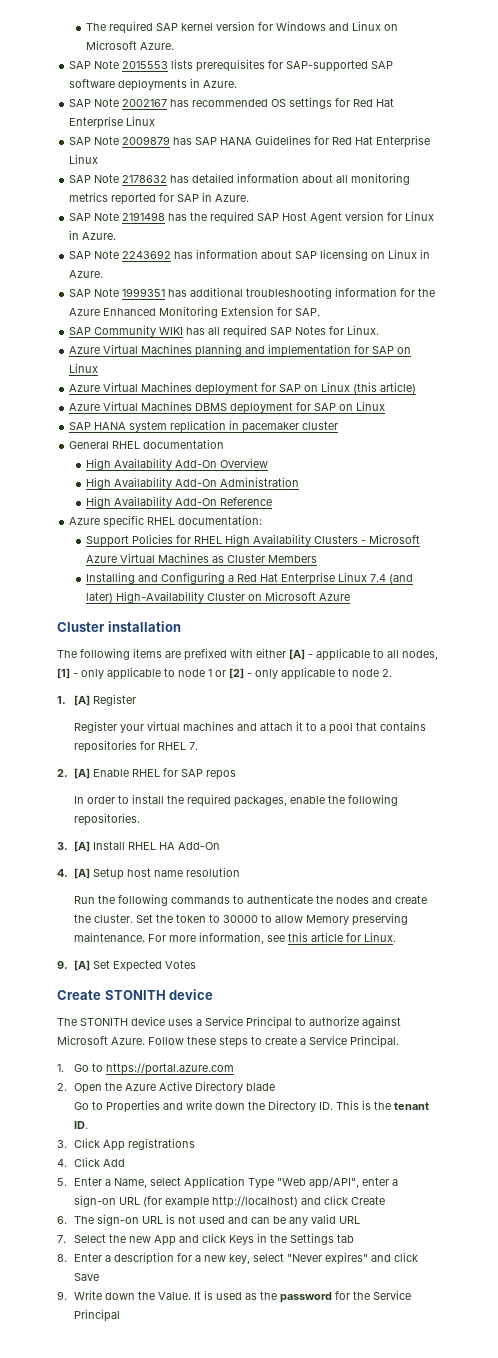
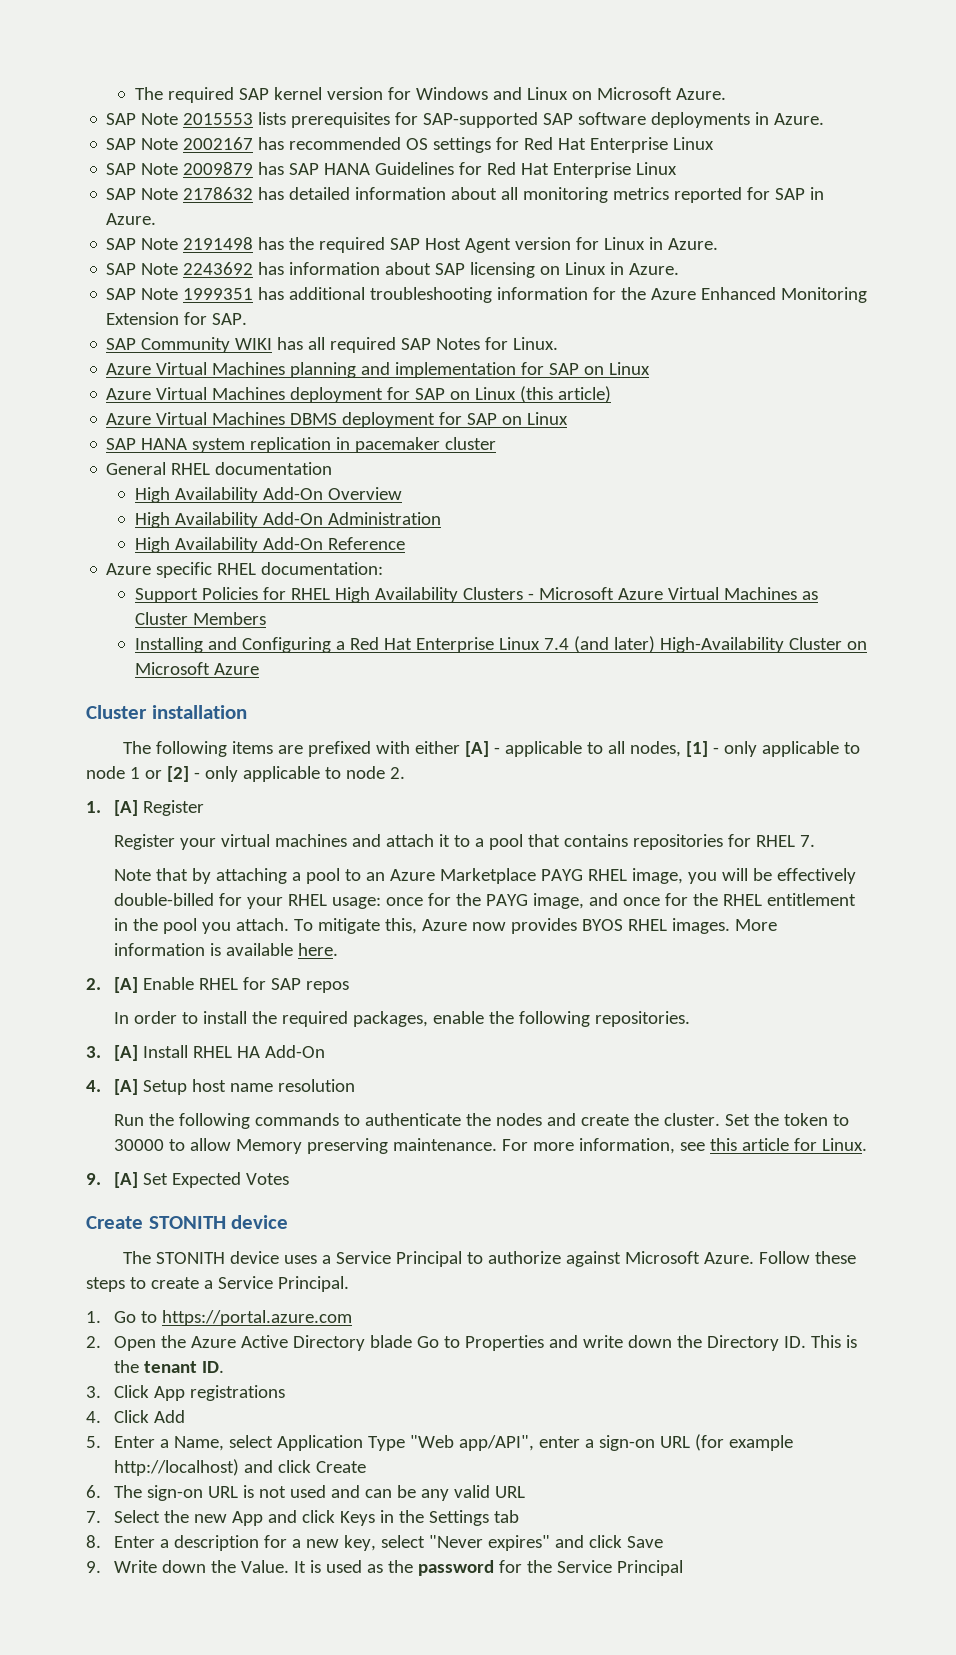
+ Note that by attaching a pool to an Azure Marketplace PAYG RHEL image, you will be effectively double-billed for your RHEL usage: once for the PAYG image, and once for the RHEL entitlement in the pool you attach. To mitigate this, Azure now provides BYOS RHEL images. More information is available here.
- 2. Open the Azure Active Directory blade
- Go to Properties and write down the Directory ID. This is the tenant ID.
+ 2. Open the Azure Active Directory blade Go to Properties and write down the Directory ID. This is the tenant ID.

